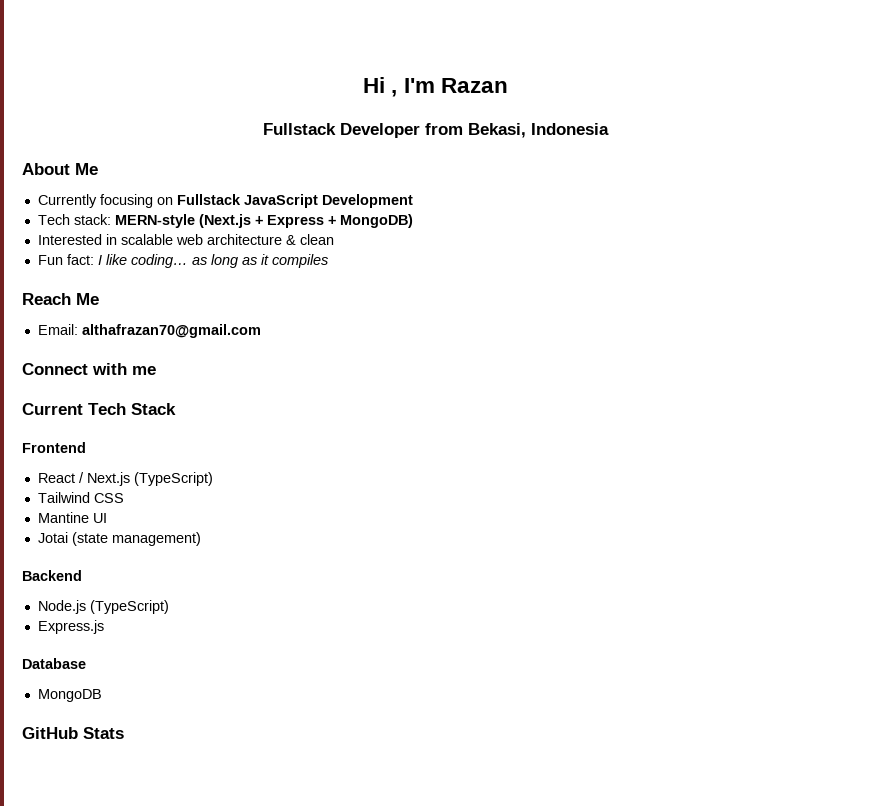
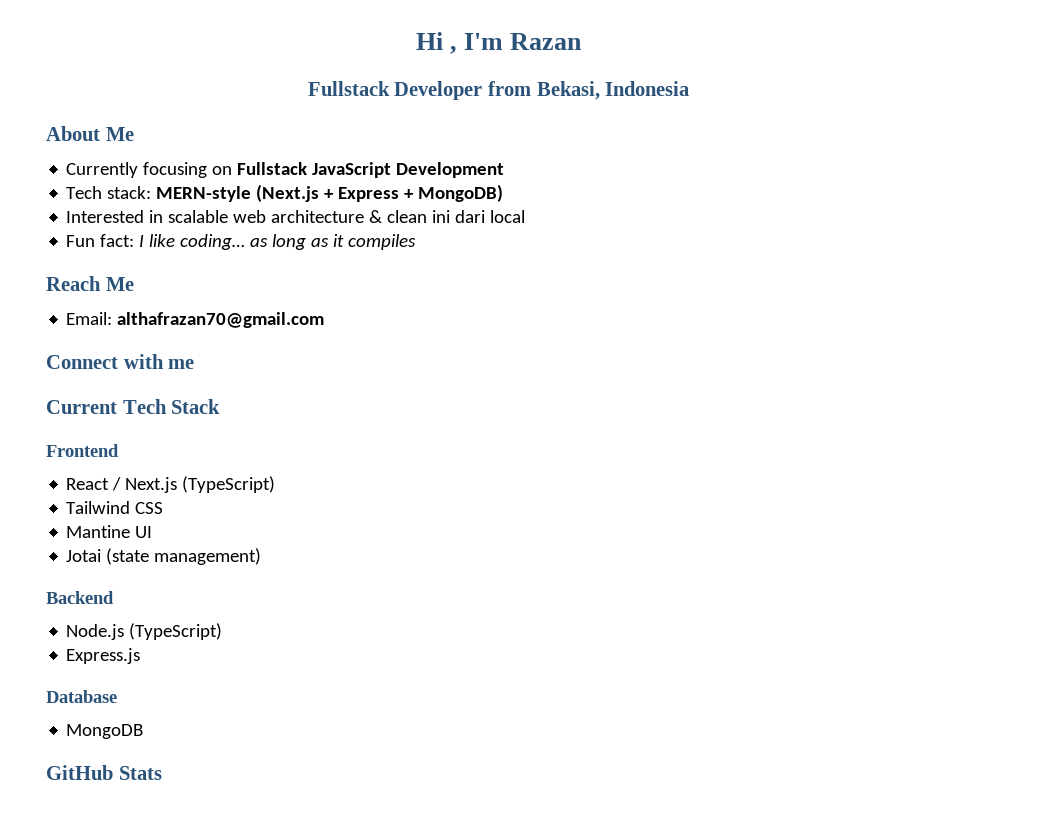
- Interested in scalable web architecture & clean
+ Interested in scalable web architecture & clean ini dari local

